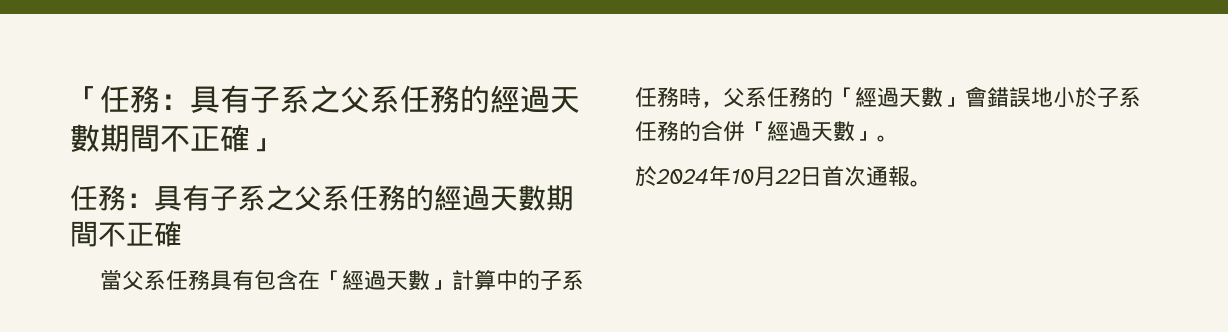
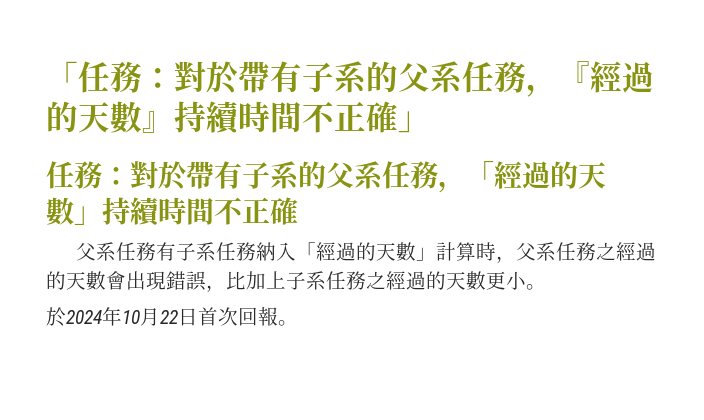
- 「任務：具有子系之父系任務的經過天數期間不正確」
- 任務：具有子系之父系任務的經過天數期間不正確
+ 「任務：對於帶有子系的父系任務，『經過的天數』持續時間不正確」
+ 任務：對於帶有子系的父系任務，「經過的天數」持續時間不正確
- 當父系任務具有包含在「經過天數」計算中的子系任務時，父系任務的「經過天數」會錯誤地小於子系任務的合併「經過天數」。
+ 父系任務有子系任務納入「經過的天數」計算時，父系任務之經過的天數會出現錯誤，比加上子系任務之經過的天數更小。
- 於2024年10月22日首次通報。
+ 於2024年10月22日首次回報。

